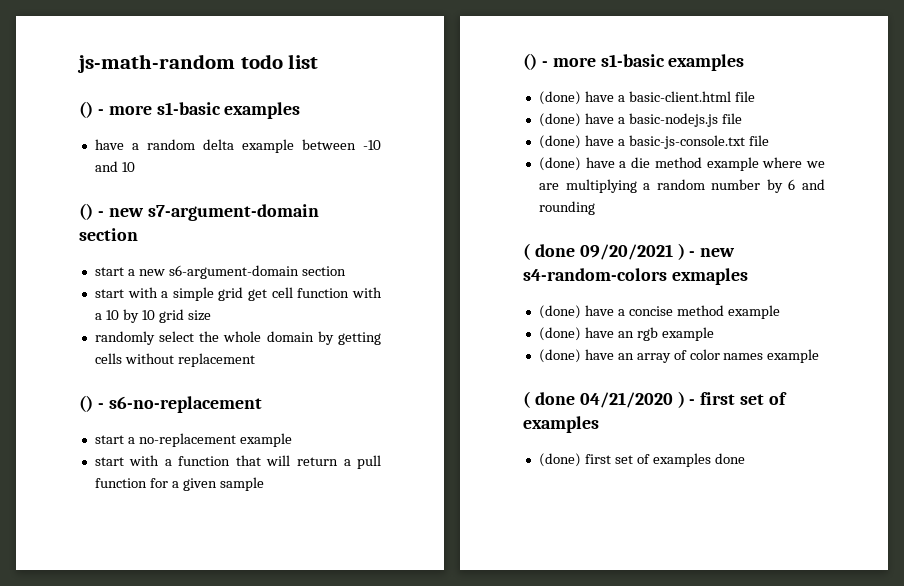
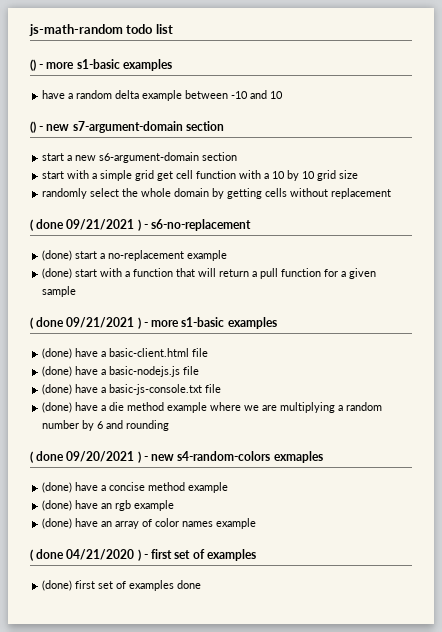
- () - s6-no-replacement
+ ( done 09/21/2021 ) - s6-no-replacement
- start a no-replacement example
+ (done) start a no-replacement example
- start with a function that will return a pull function for a given sample
- () - more s1-basic examples
+ (done) start with a function that will return a pull function for a given sample
+ ( done 09/21/2021 ) - more s1-basic examples

